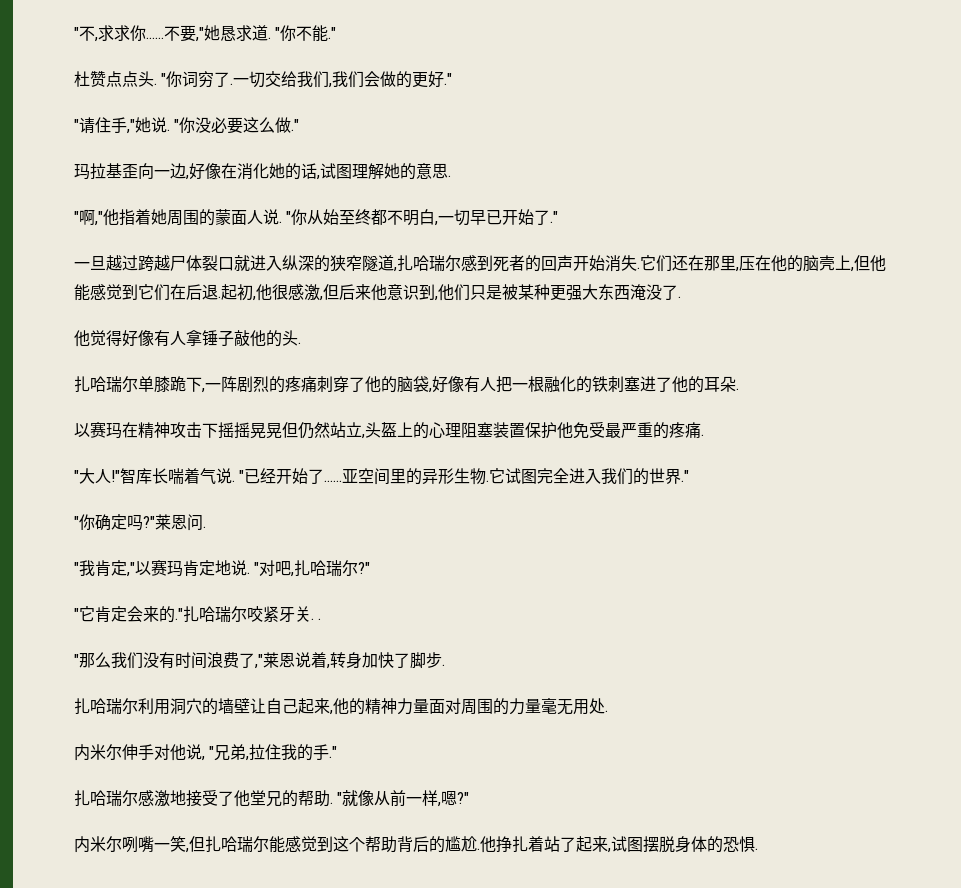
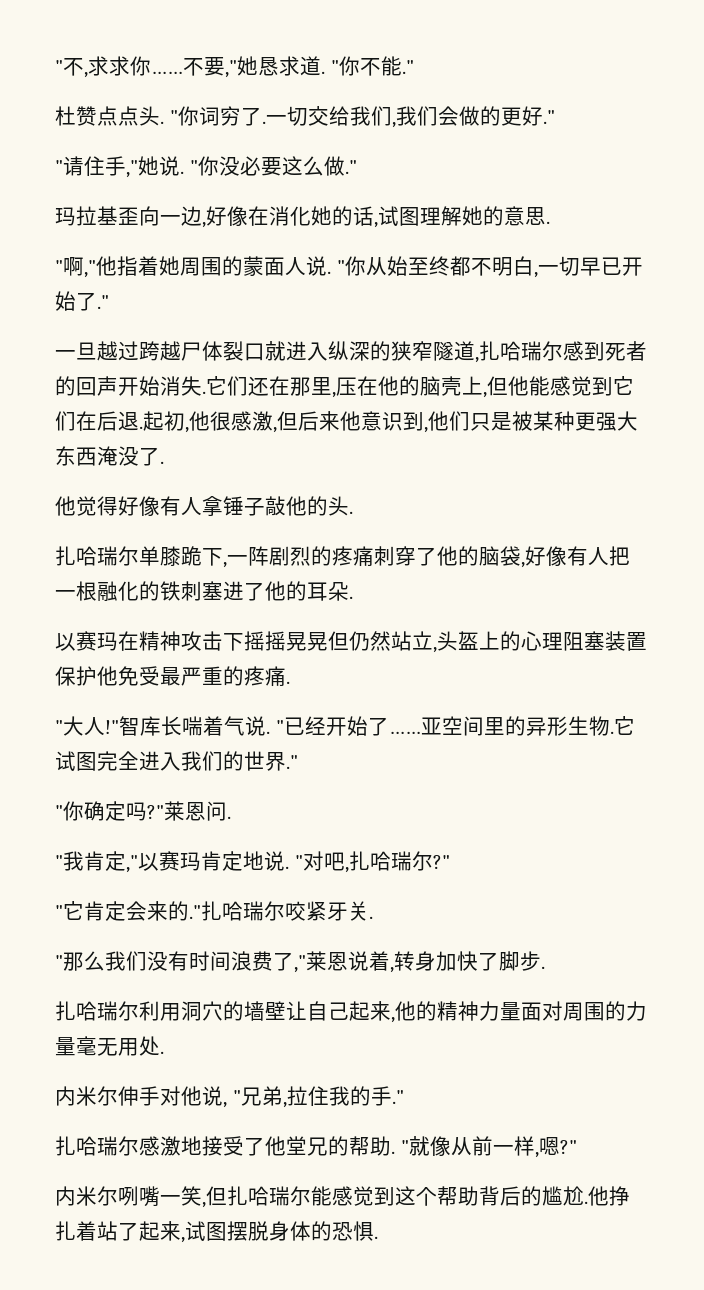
- 扎哈瑞尔咬紧牙关. .
+ 扎哈瑞尔咬紧牙关.

